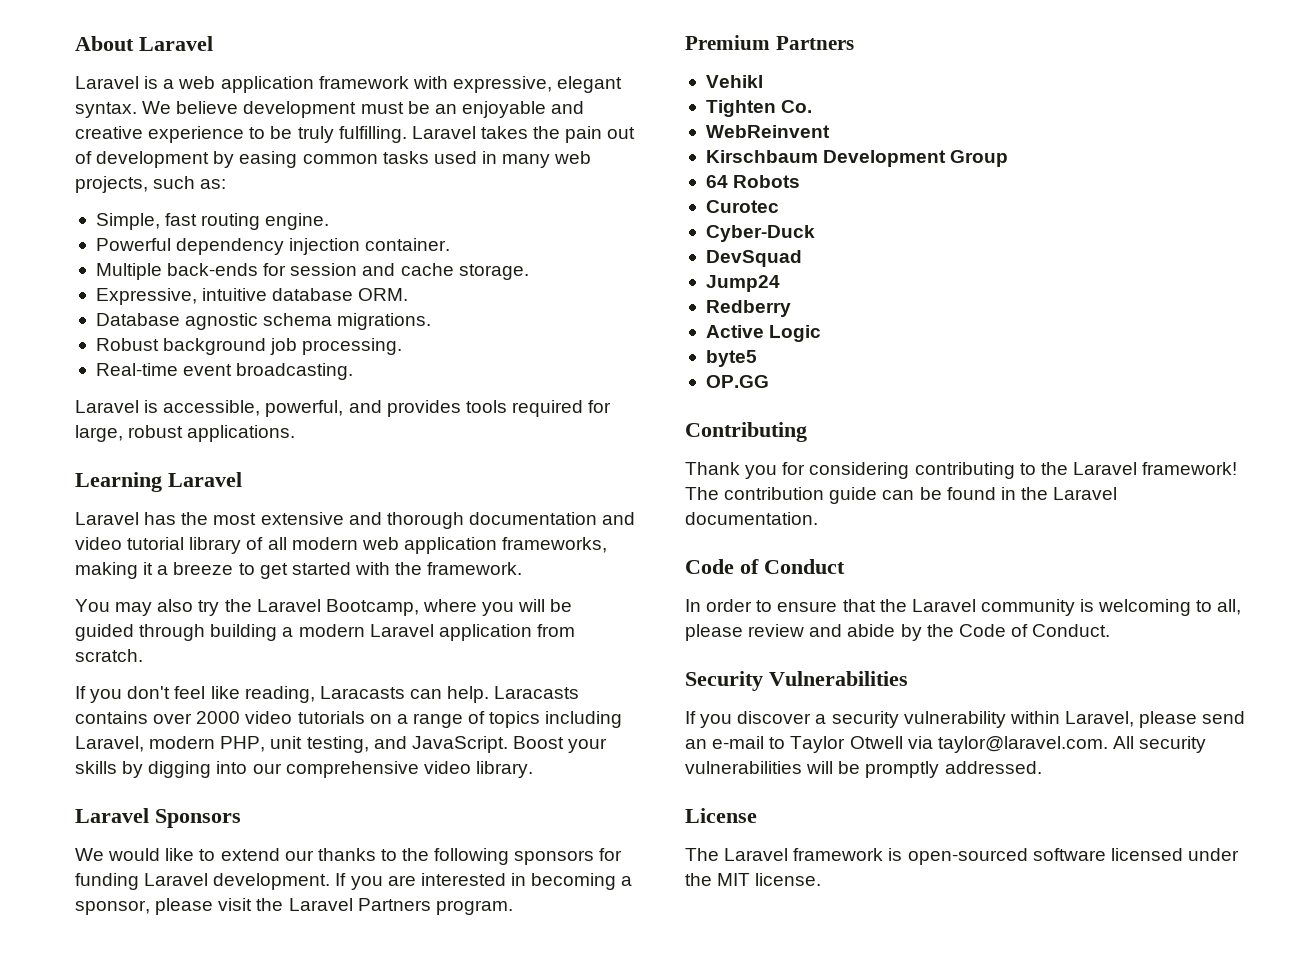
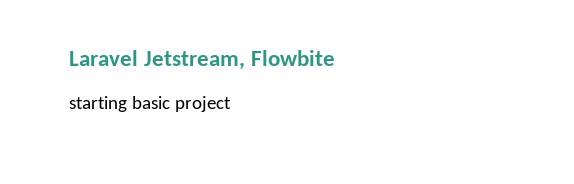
- About Laravel
- Laravel is a web application framework with expressive, elegant syntax. We believe development must be an enjoyable and creative experience to be truly fulfilling. Laravel takes the pain out of development by easing common tasks used in many web projects, such as:
- Simple, fast routing engine.
- Powerful dependency injection container.
- Multiple back-ends for session and cache storage.
- Expressive, intuitive database ORM.
- Database agnostic schema migrations.
- Robust background job processing.
- Real-time event broadcasting.
- Laravel is accessible, powerful, and provides tools required for large, robust applications.
- Learning Laravel
- Laravel has the most extensive and thorough documentation and video tutorial library of all modern web application frameworks, making it a breeze to get started with the framework.
- You may also try the Laravel Bootcamp, where you will be guided through building a modern Laravel application from scratch.
- If you don't feel like reading, Laracasts can help. Laracasts contains over 2000 video tutorials on a range of topics including Laravel, modern PHP, unit testing, and JavaScript. Boost your skills by digging into our comprehensive video library.
- Laravel Sponsors
- We would like to extend our thanks to the following sponsors for funding Laravel development. If you are interested in becoming a sponsor, please visit the Laravel Partners program.
- Premium Partners
- Vehikl
- Tighten Co.
- WebReinvent
- Kirschbaum Development Group
- 64 Robots
- Curotec
- Cyber-Duck
- DevSquad
- Jump24
- Redberry
- Active Logic
- byte5
- OP.GG
- Contributing
- Thank you for considering contributing to the Laravel framework! The contribution guide can be found in the Laravel documentation.
- Code of Conduct
- In order to ensure that the Laravel community is welcoming to all, please review and abide by the Code of Conduct.
- Security Vulnerabilities
- If you discover a security vulnerability within Laravel, please send an e-mail to Taylor Otwell via taylor@laravel.com. All security vulnerabilities will be promptly addressed.
- License
- The Laravel framework is open-sourced software licensed under the MIT license.
+ Laravel Jetstream, Flowbite
+ starting basic project

